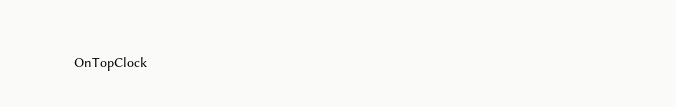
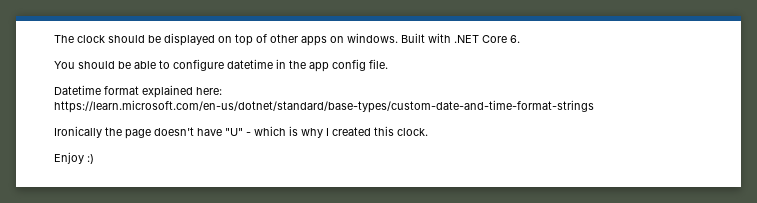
- OnTopClock
+ The clock should be displayed on top of other apps on windows. Built with .NET Core 6.
+ You should be able to configure datetime in the app config file.
+ Datetime format explained here: https://learn.microsoft.com/en-us/dotnet/standard/base-types/custom-date-and-time-format-strings
+ Ironically the page doesn't have "U" - which is why I created this clock.
+ Enjoy :)

